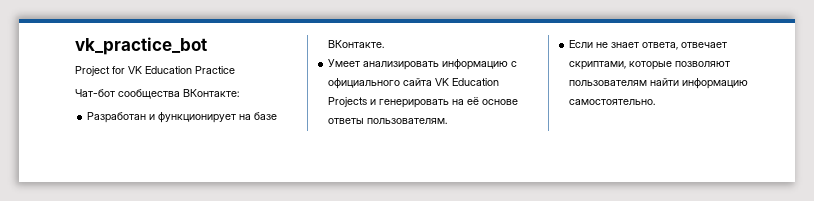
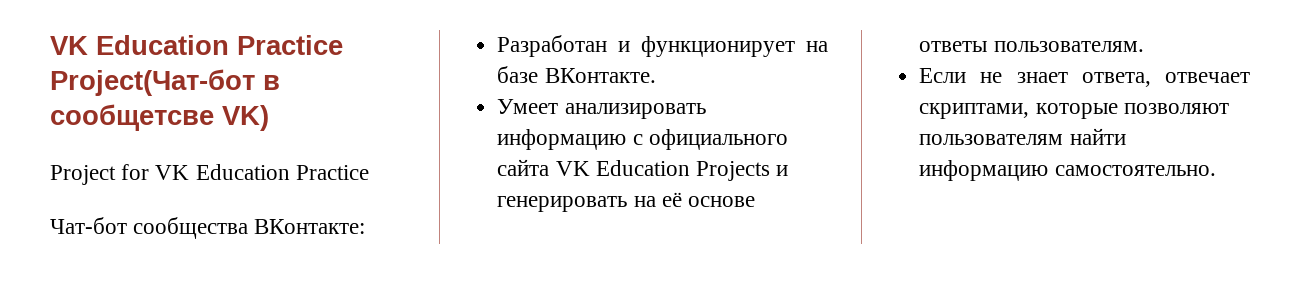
- vk_practice_bot
+ VK Education Practice Project(Чат-бот в сообщетсве VK)

